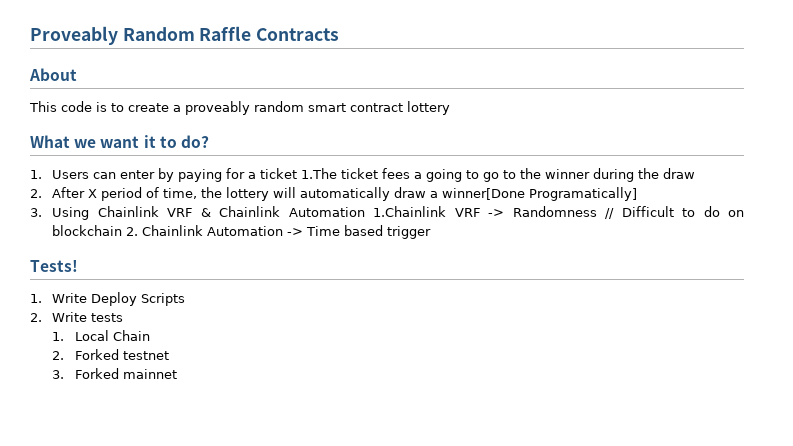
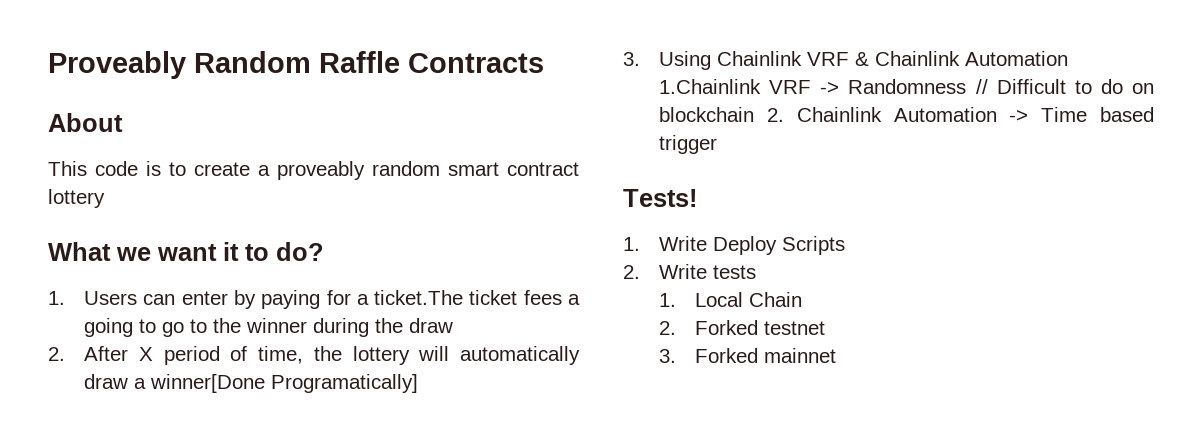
- 1. Users can enter by paying for a ticket 1.The ticket fees a going to go to the winner during the draw
+ 1. Users can enter by paying for a ticket.The ticket fees a going to go to the winner during the draw

